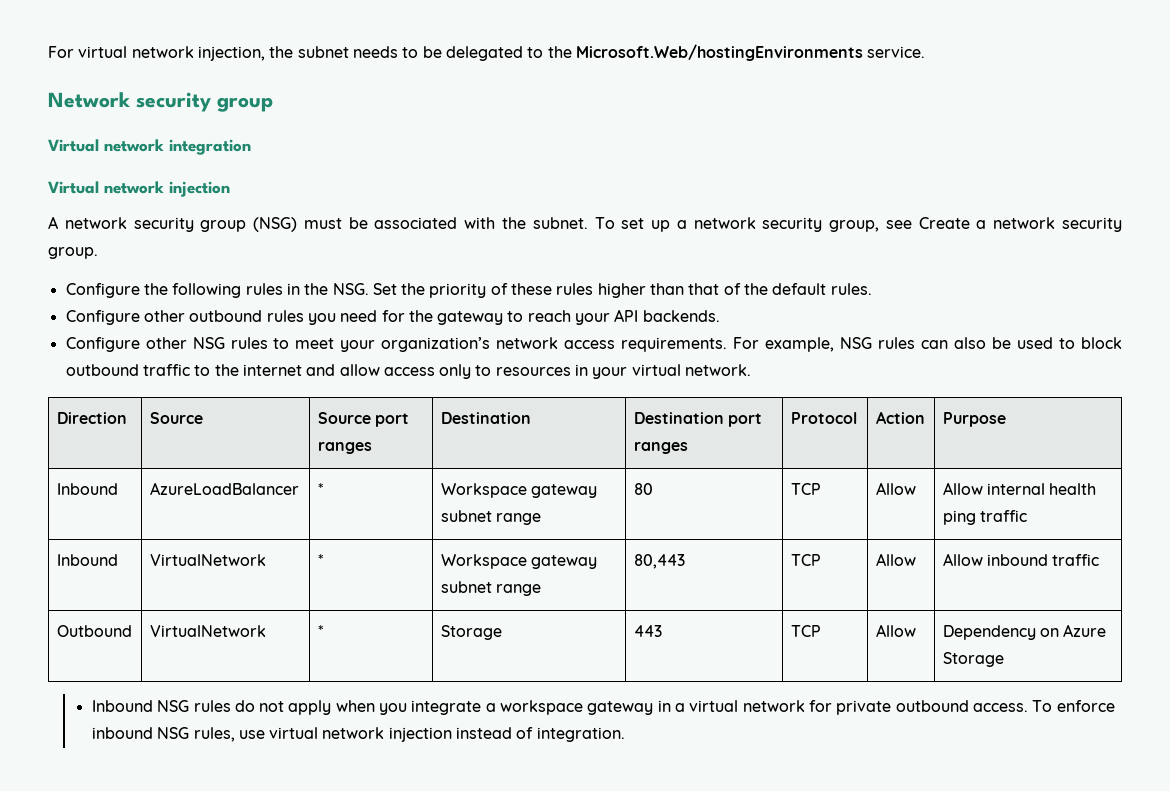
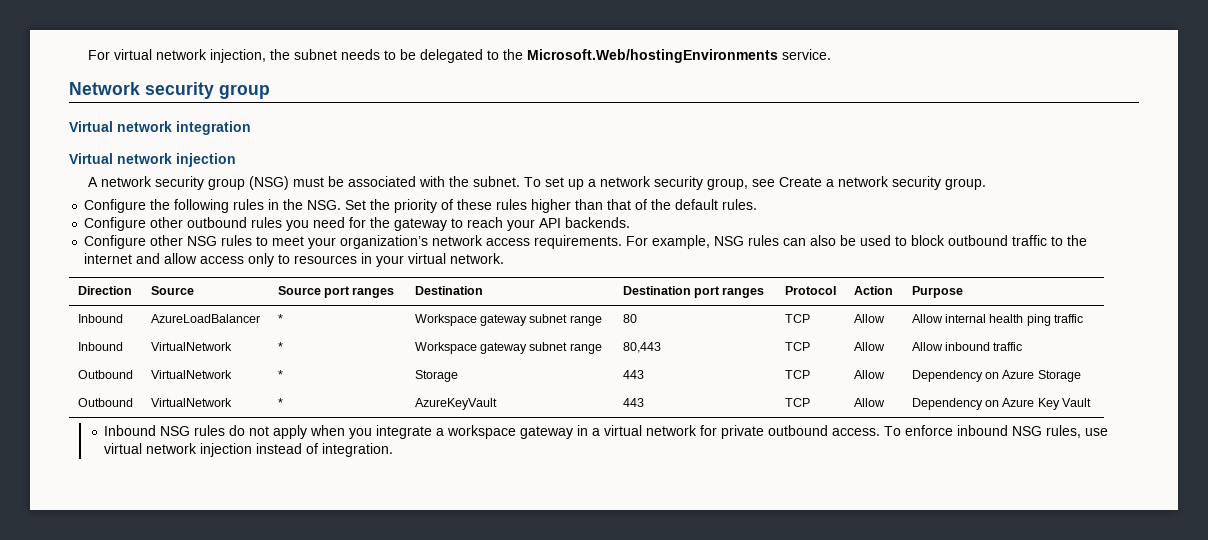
+ Outbound | VirtualNetwork | * | AzureKeyVault | 443 | TCP | Allow | Dependency on Azure Key Vault

